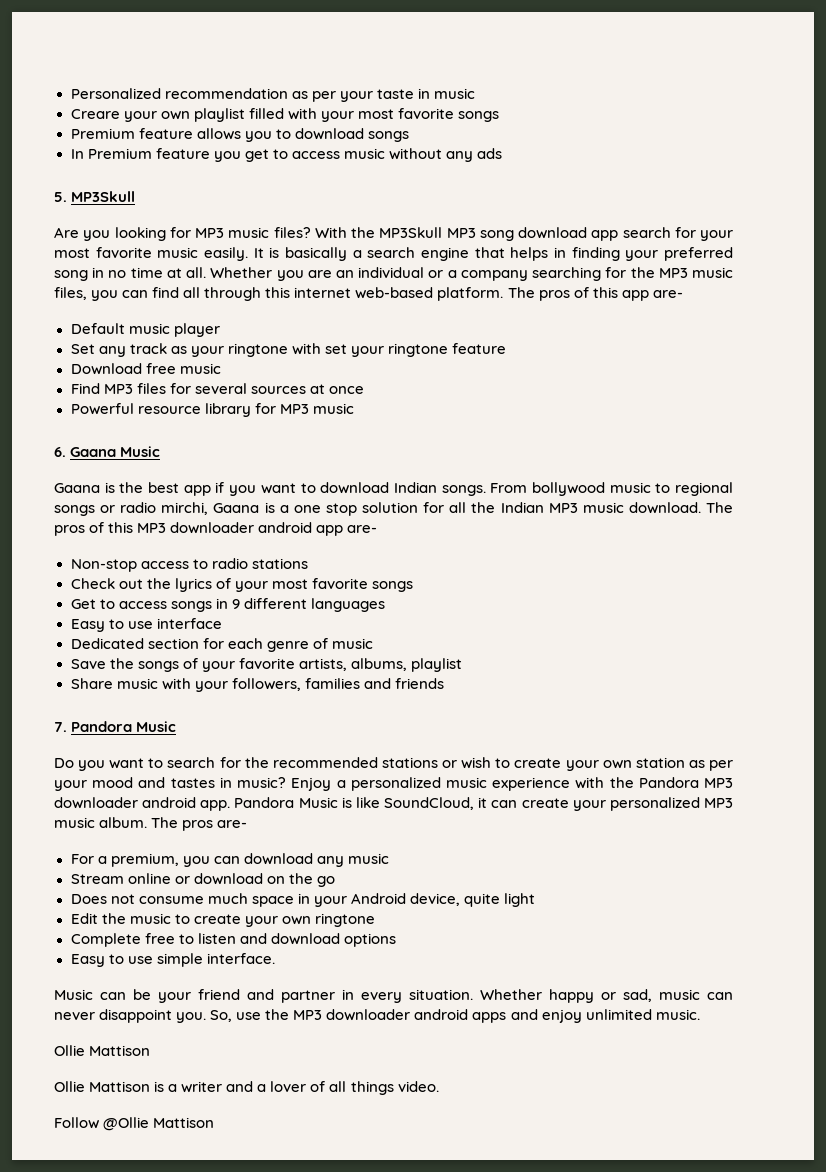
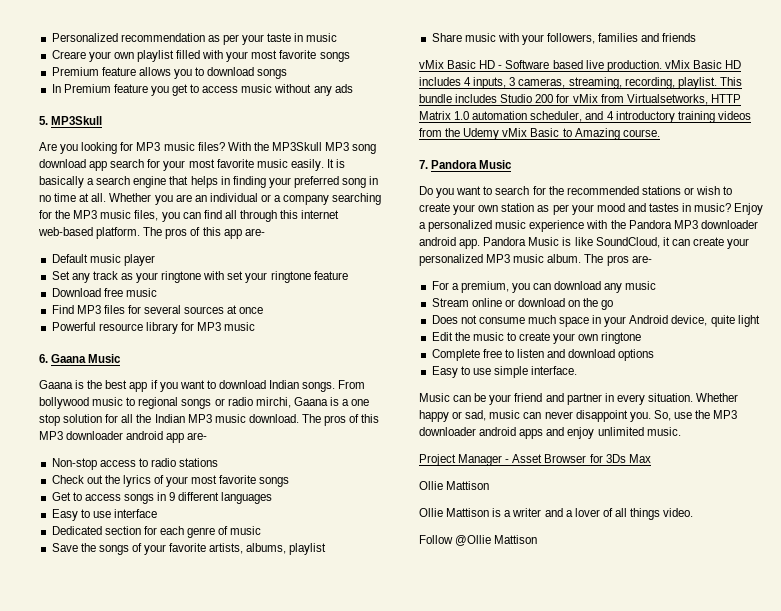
+ vMix Basic HD - Software based live production. vMix Basic HD includes 4 inputs, 3 cameras, streaming, recording, playlist. This bundle includes Studio 200 for vMix from Virtualsetworks, HTTP Matrix 1.0 automation scheduler, and 4 introductory training videos from the Udemy vMix Basic to Amazing course.
+ Project Manager - Asset Browser for 3Ds Max

